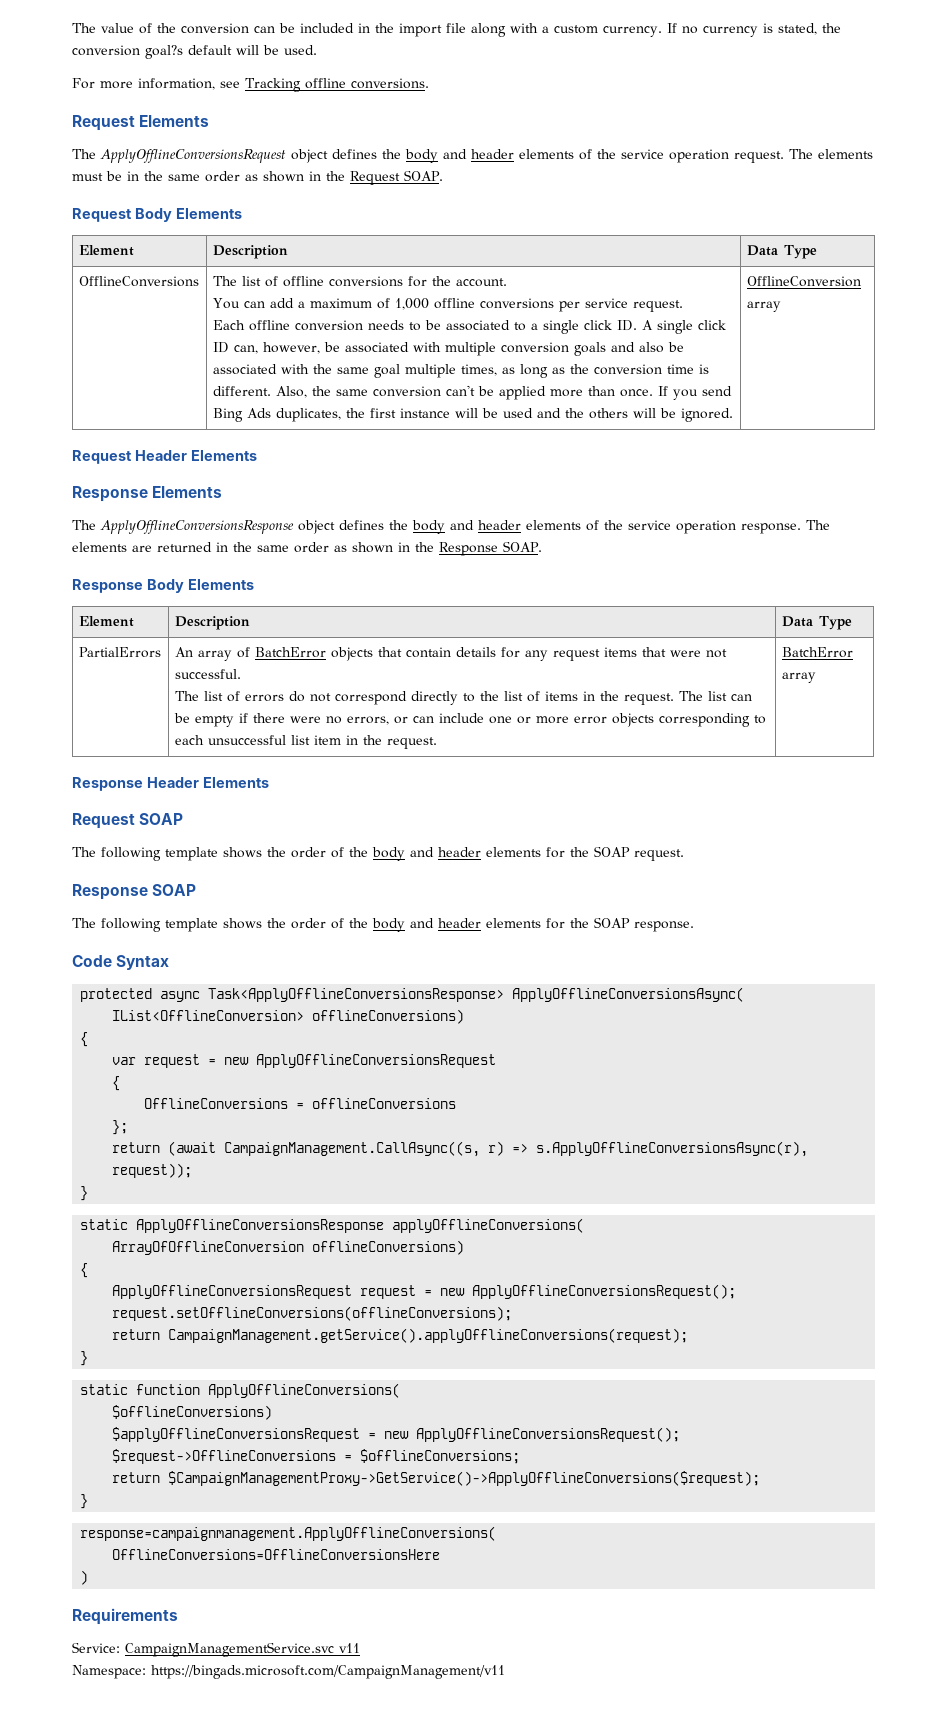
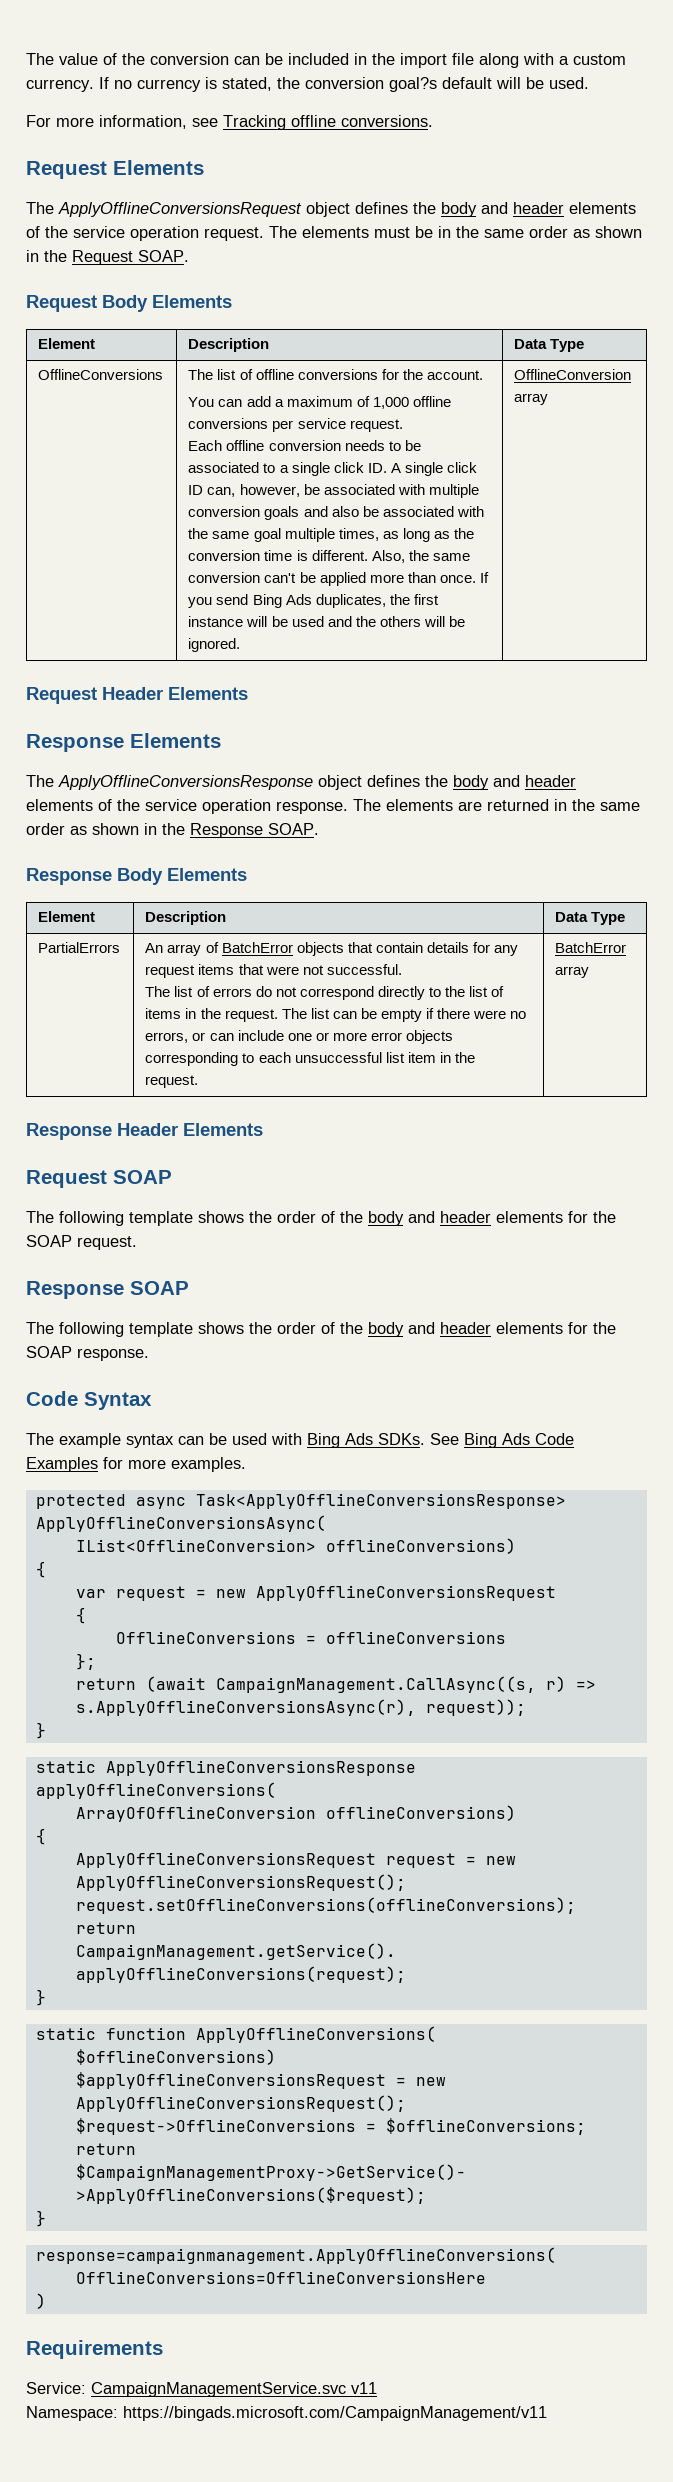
+ The example syntax can be used with Bing Ads SDKs. See Bing Ads Code Examples for more examples.

